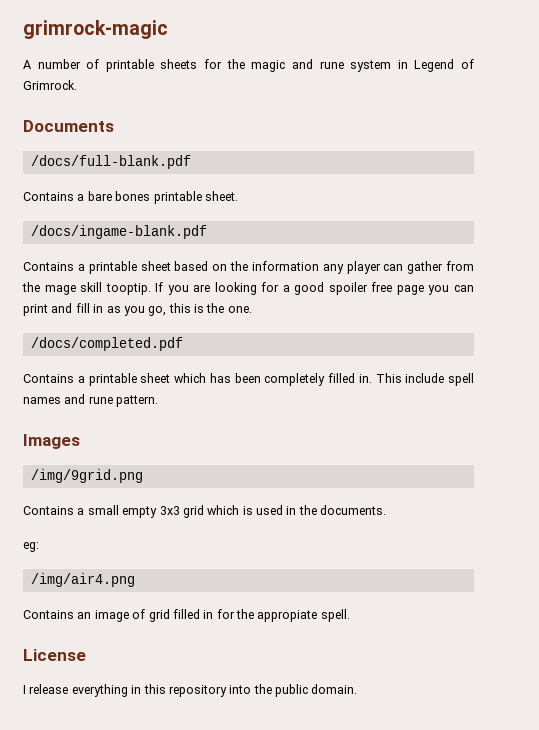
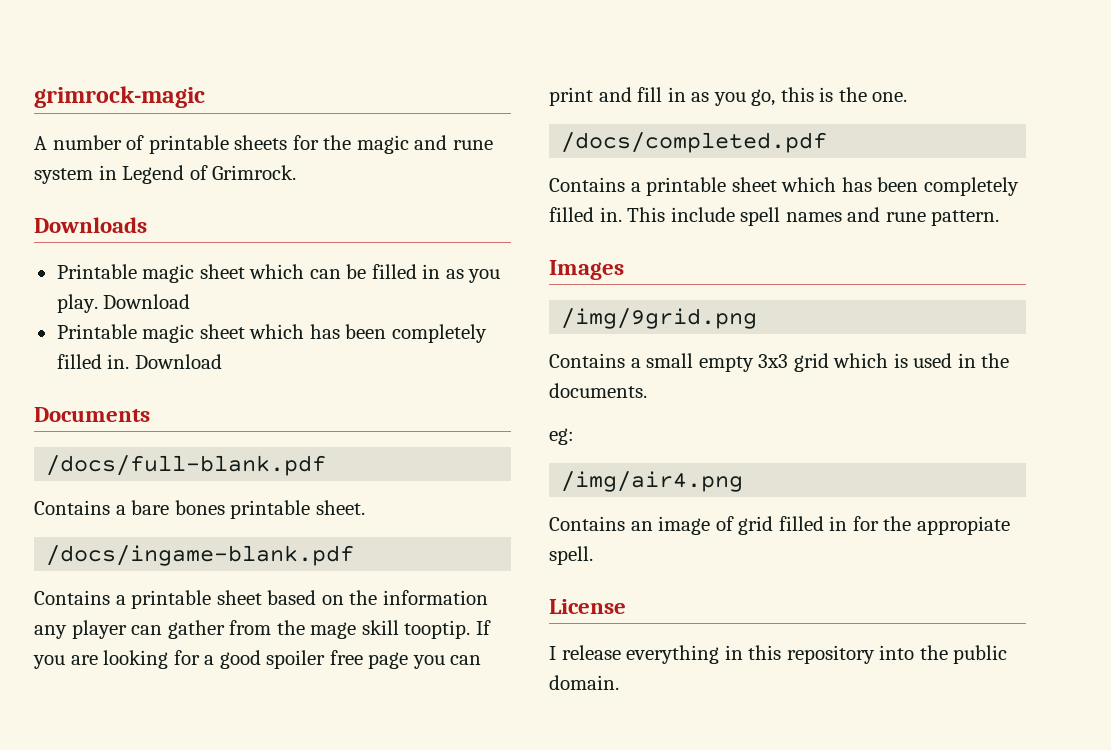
+ Downloads
+ Printable magic sheet which can be filled in as you play. Download
+ Printable magic sheet which has been completely filled in. Download

